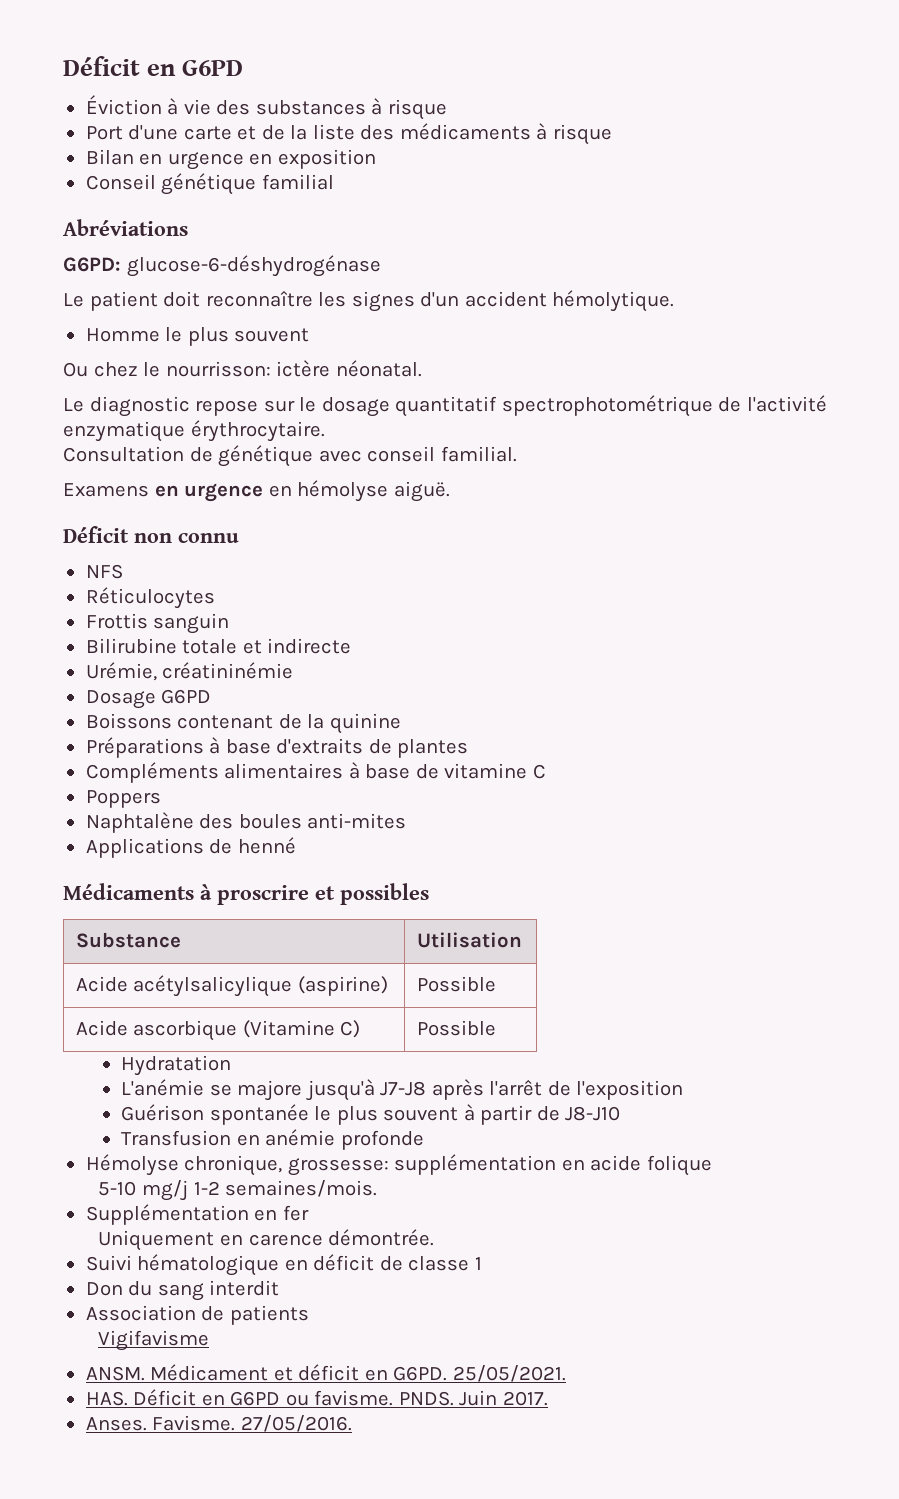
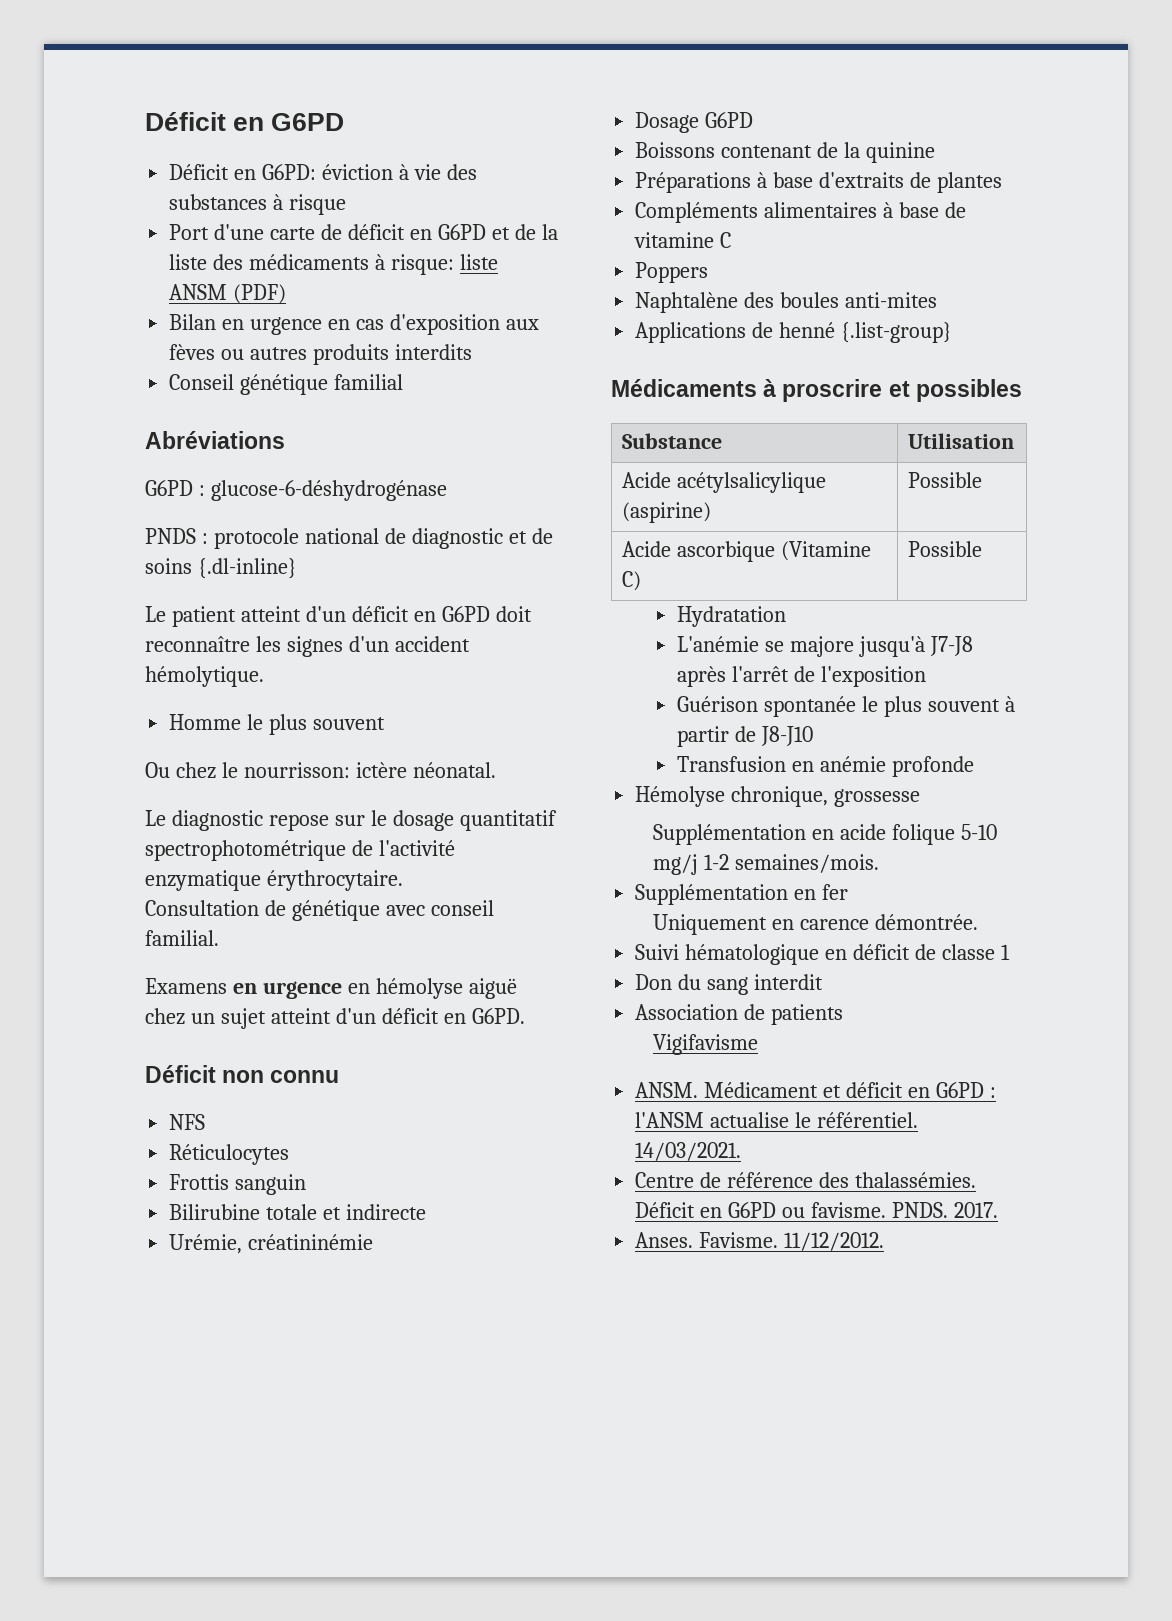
- Éviction à vie des substances à risque
+ Déficit en G6PD: éviction à vie des substances à risque
- Port d'une carte et de la liste des médicaments à risque
+ Port d'une carte de déficit en G6PD et de la liste des médicaments à risque: liste ANSM (PDF)
- Bilan en urgence en exposition
+ Bilan en urgence en cas d'exposition aux fèves ou autres produits interdits
- G6PD: glucose-6-déshydrogénase
+ G6PD : glucose-6-déshydrogénase
- Le patient doit reconnaître les signes d'un accident hémolytique.
+ PNDS : protocole national de diagnostic et de soins {.dl-inline}
+ Le patient atteint d'un déficit en G6PD doit reconnaître les signes d'un accident hémolytique.
- Examens en urgence en hémolyse aiguë.
+ Examens en urgence en hémolyse aiguë chez un sujet atteint d'un déficit en G6PD.
- Applications de henné
+ Applications de henné {.list-group}
- Hémolyse chronique, grossesse: supplémentation en acide folique
- 5-10 mg/j 1-2 semaines/mois.
+ Hémolyse chronique, grossesse
+ Supplémentation en acide folique 5-10 mg/j 1-2 semaines/mois.
- Médicament et déficit en G6PD. 25/05/2021.
- HAS. Déficit en G6PD ou favisme.
+ Médicament et déficit en G6PD : l'ANSM actualise le référentiel. 14/03/2021.
+ Centre de référence des thalassémies. Déficit en G6PD ou favisme.
- Juin 2017.
+ 2017.
- 27/05/2016.
+ 11/12/2012.

